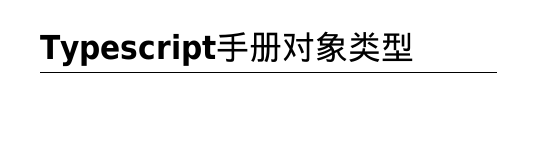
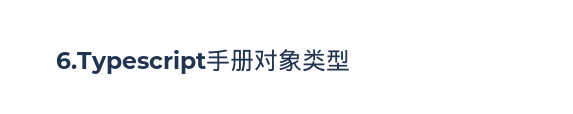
- Typescript手册对象类型
+ 6.Typescript手册对象类型

